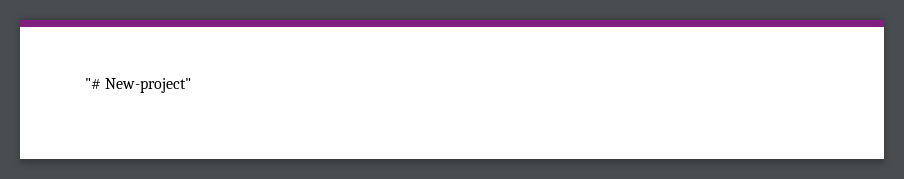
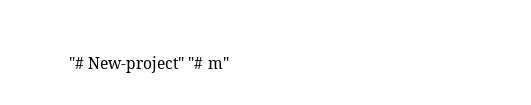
- "# New-project"
+ "# New-project" "# m"

